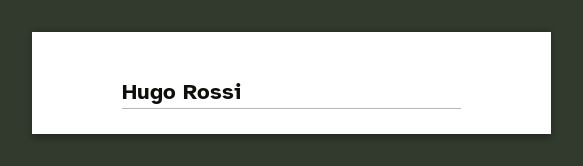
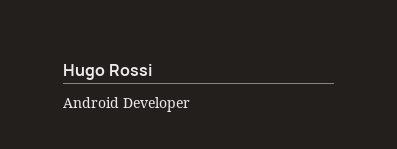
+ Android Developer

